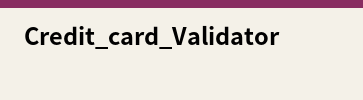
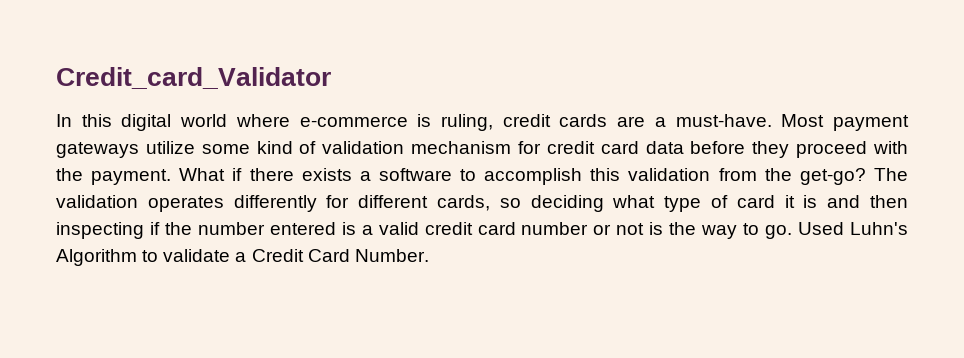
+ In this digital world where e-commerce is ruling, credit cards are a must-have. Most payment gateways utilize some kind of validation mechanism for credit card data before they proceed with the payment. What if there exists a software to accomplish this validation from the get-go? The validation operates differently for different cards, so deciding what type of card it is and then inspecting if the number entered is a valid credit card number or not is the way to go. Used Luhn's Algorithm to validate a Credit Card Number.

